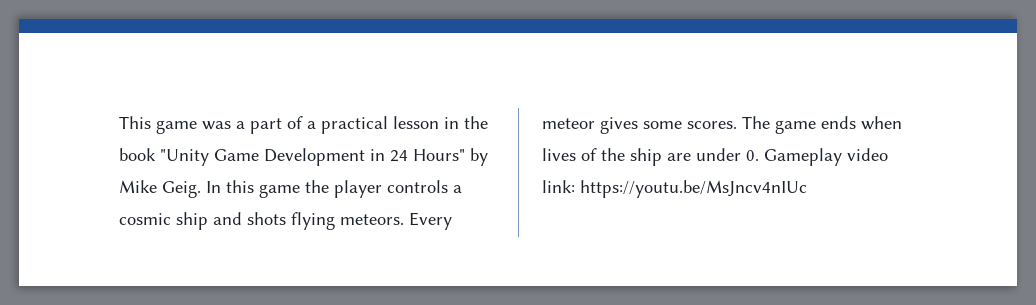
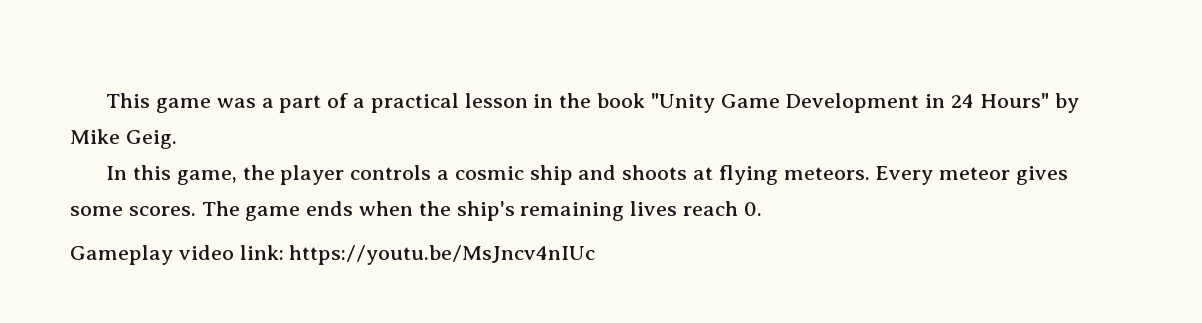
- This game was a part of a practical lesson in the book "Unity Game Development in 24 Hours" by Mike Geig. In this game the player controls a cosmic ship and shots flying meteors.
+ This game was a part of a practical lesson in the book "Unity Game Development in 24 Hours" by Mike Geig.
+ In this game, the player controls a cosmic ship and shoots at flying meteors.
- The game ends when lives of the ship are under 0. Gameplay video link: https://youtu.be/MsJncv4nIUc
+ The game ends when the ship's remaining lives reach 0.
+ Gameplay video link: https://youtu.be/MsJncv4nIUc

